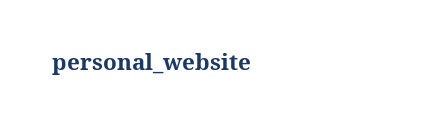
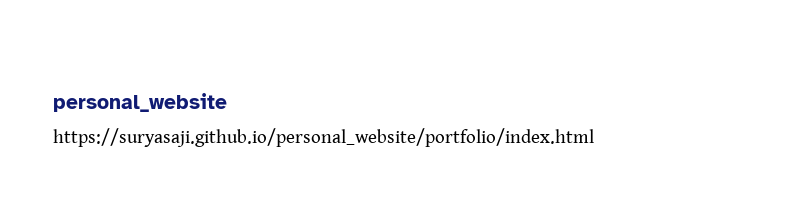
+ https://suryasaji.github.io/personal_website/portfolio/index.html

